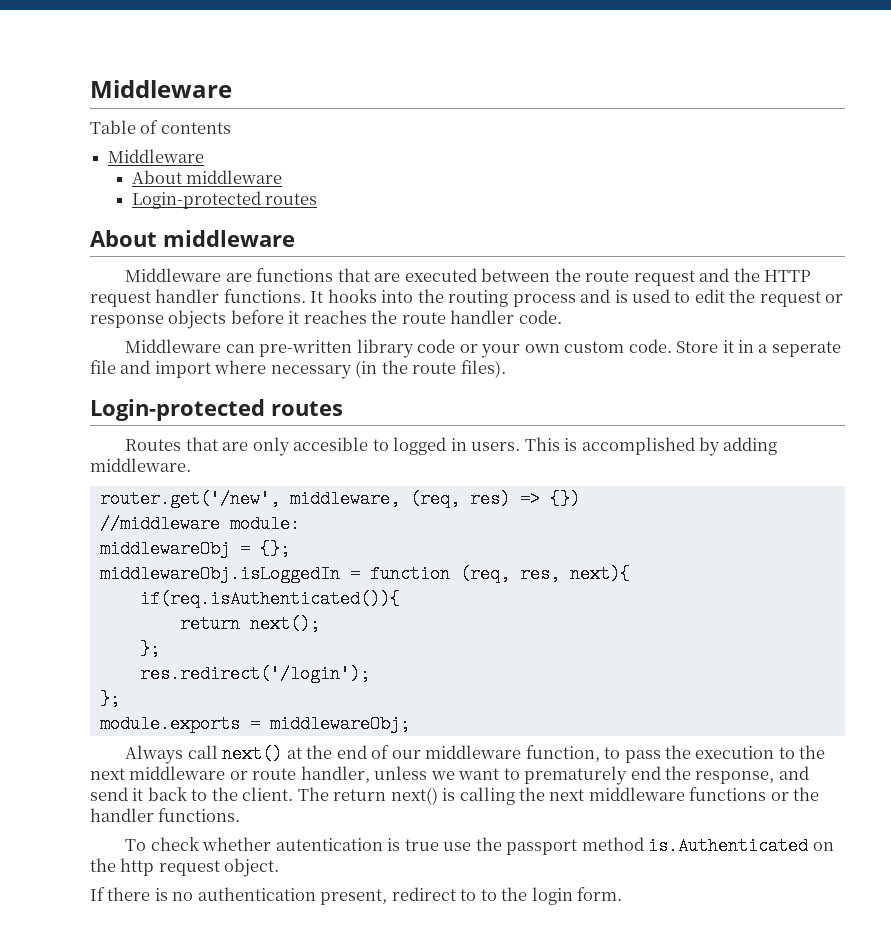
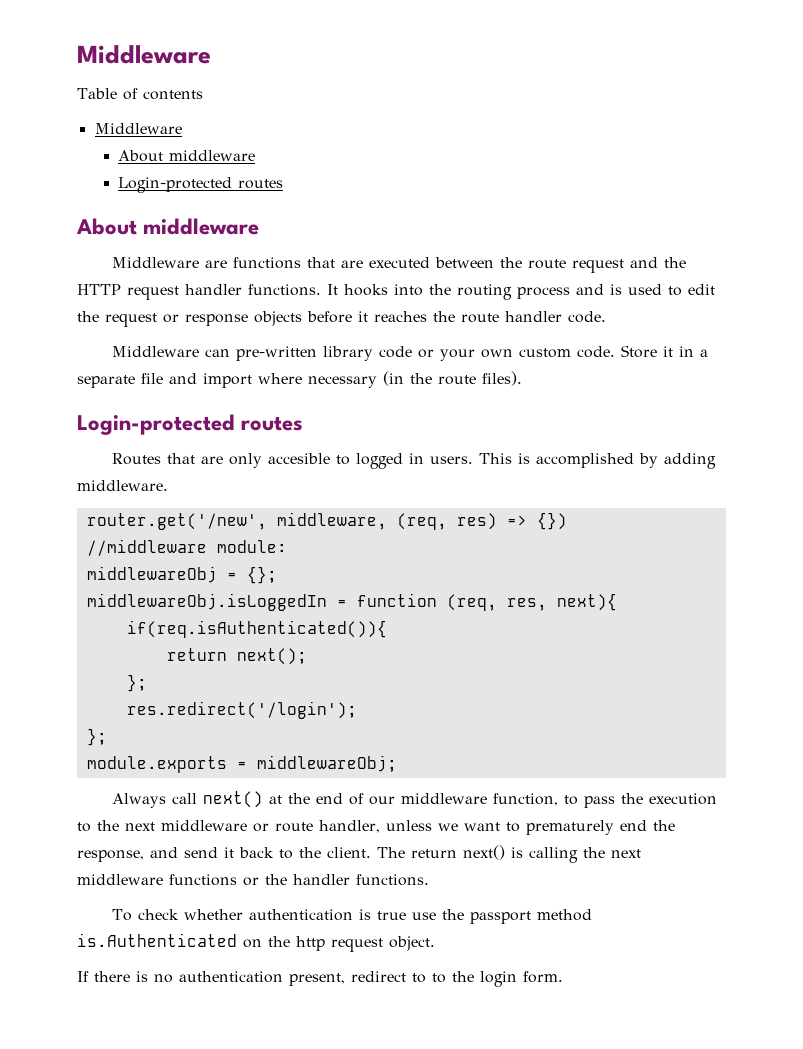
- Store it in a seperate file and import where necessary (in the route files).
+ Store it in a separate file and import where necessary (in the route files).
- To check whether autentication is true use the passport method is.Authenticated on the http request object.
+ To check whether authentication is true use the passport method is.Authenticated on the http request object.

